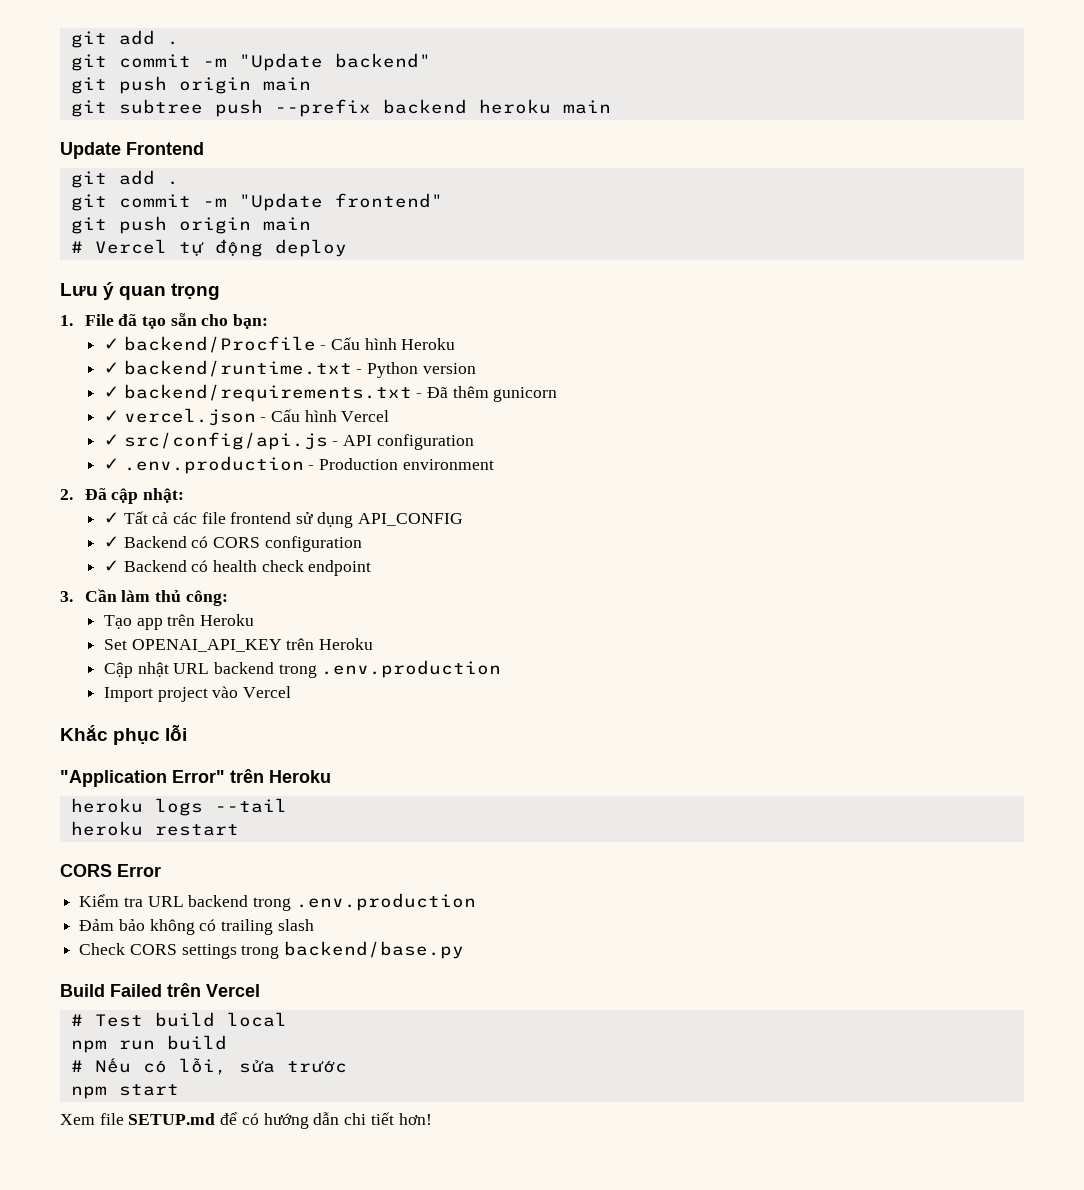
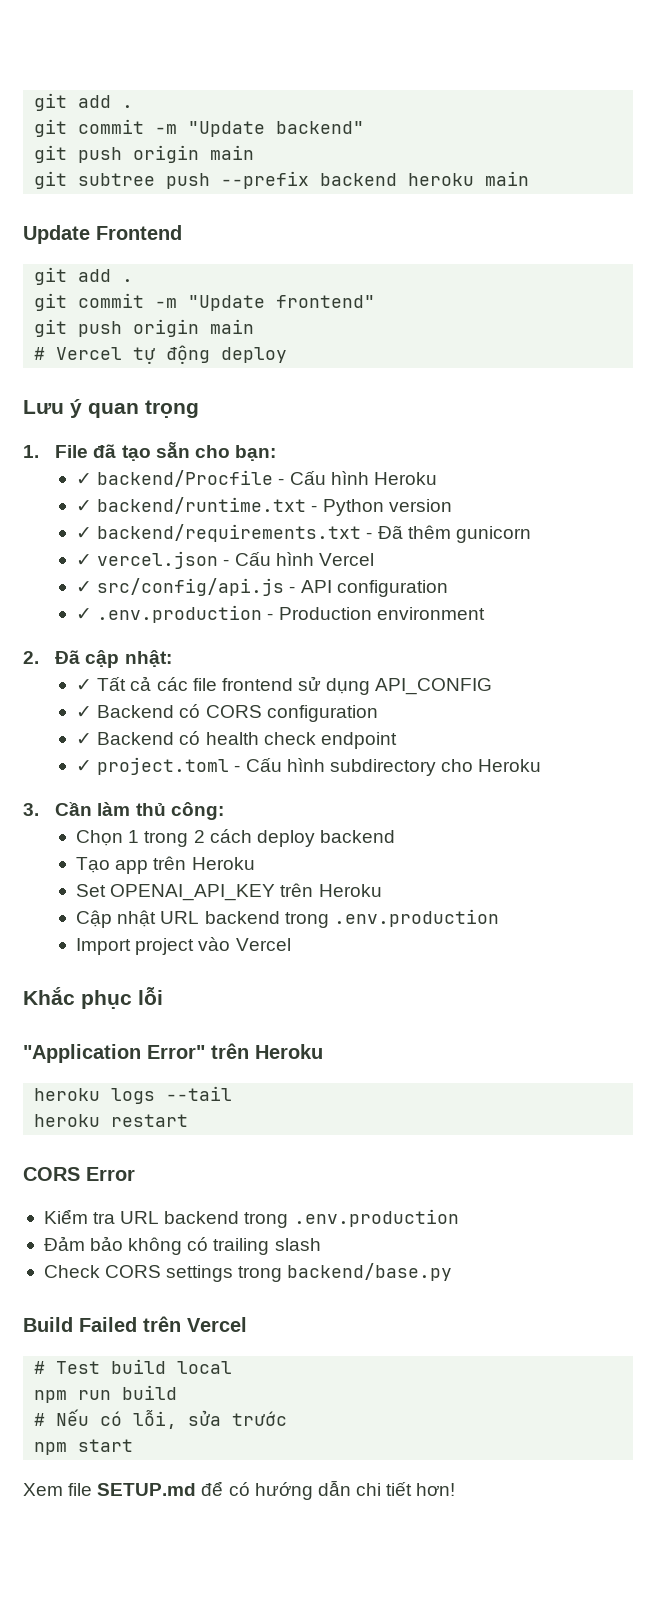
+ ✓ project.toml - Cấu hình subdirectory cho Heroku
+ Chọn 1 trong 2 cách deploy backend

